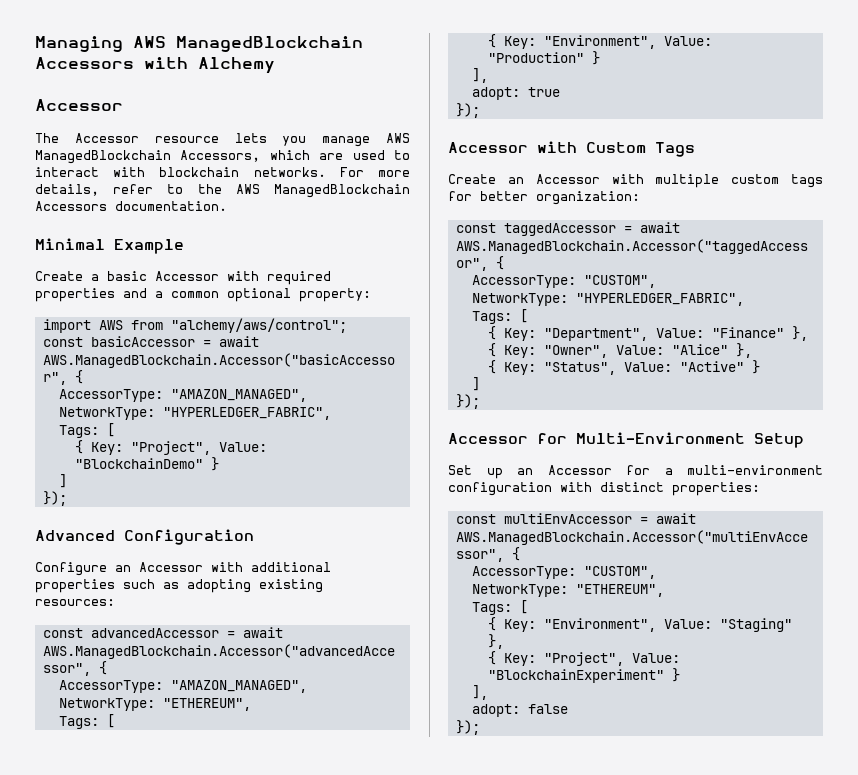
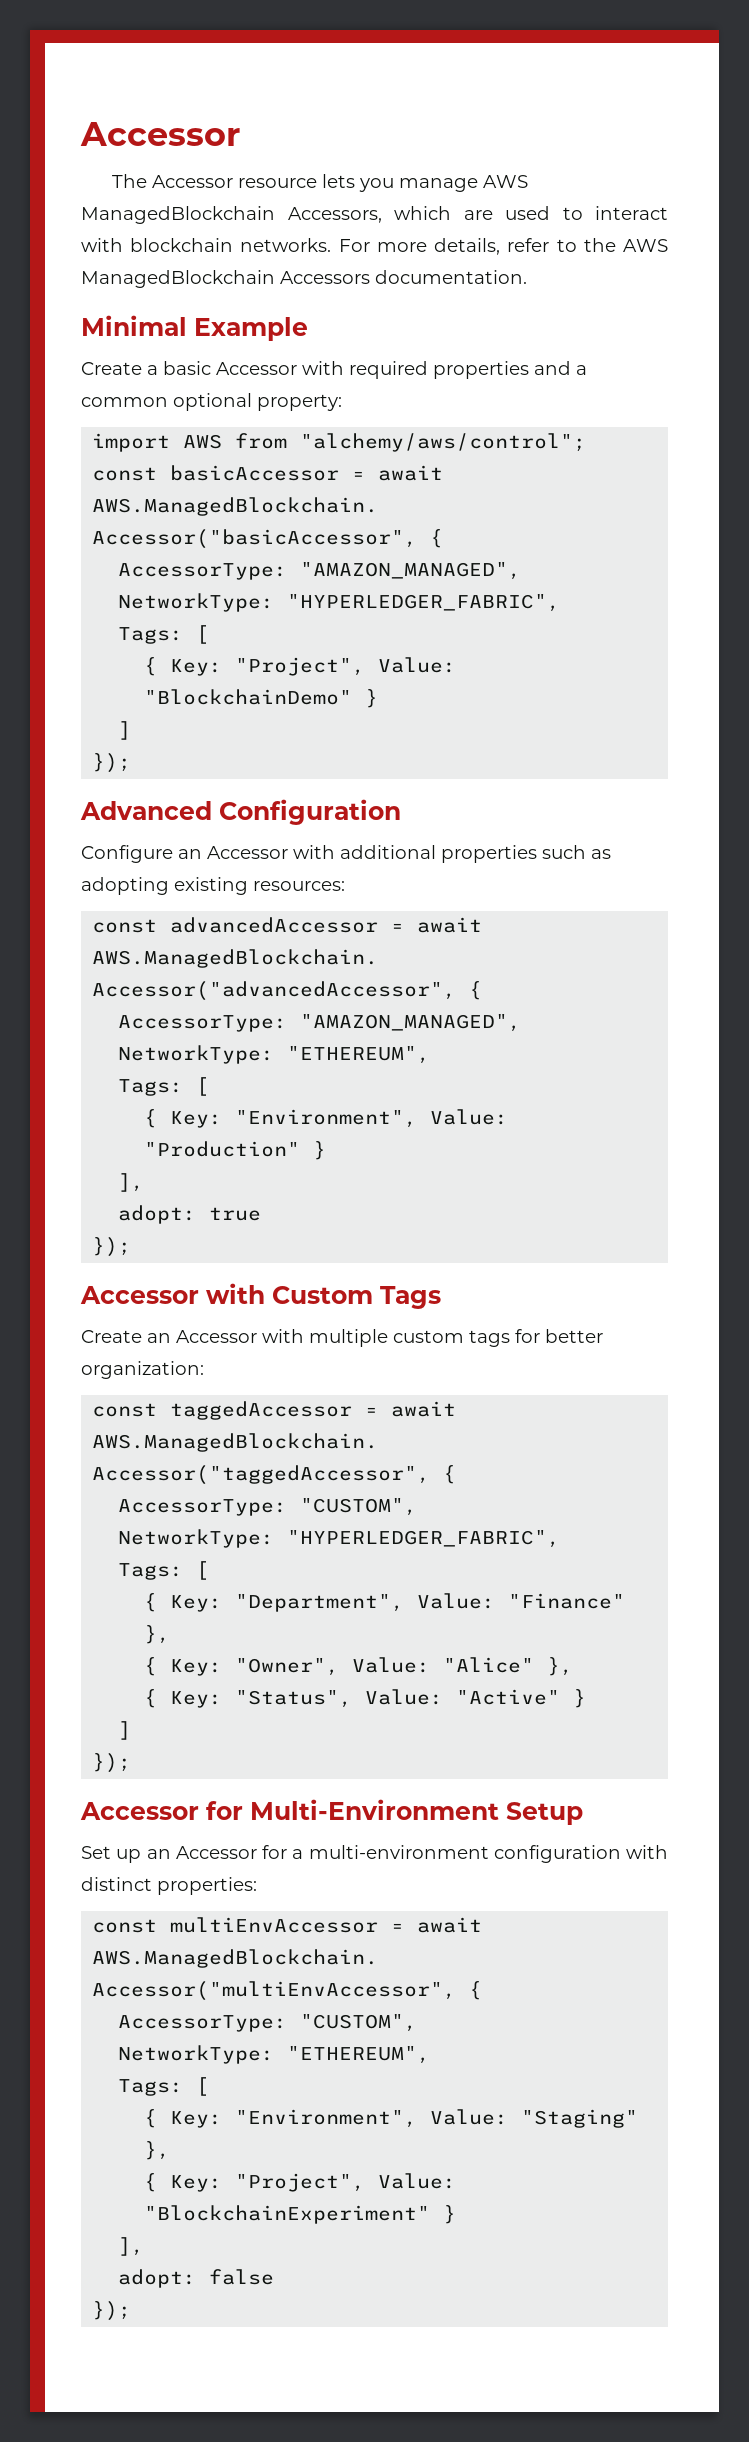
- Managing AWS ManagedBlockchain Accessors with Alchemy

